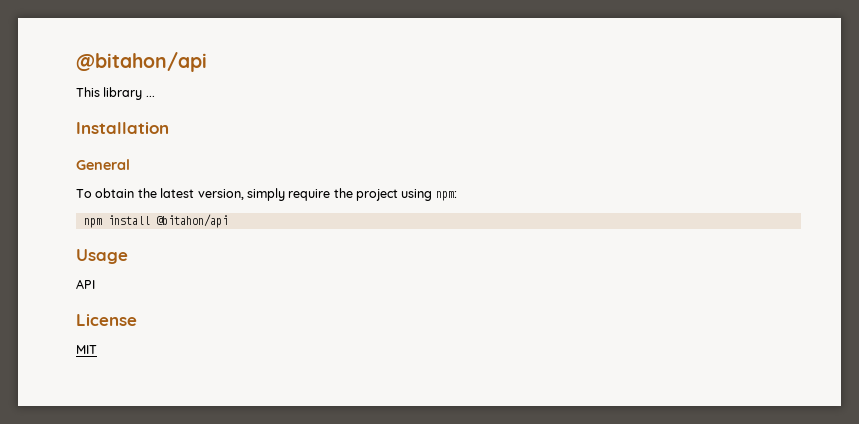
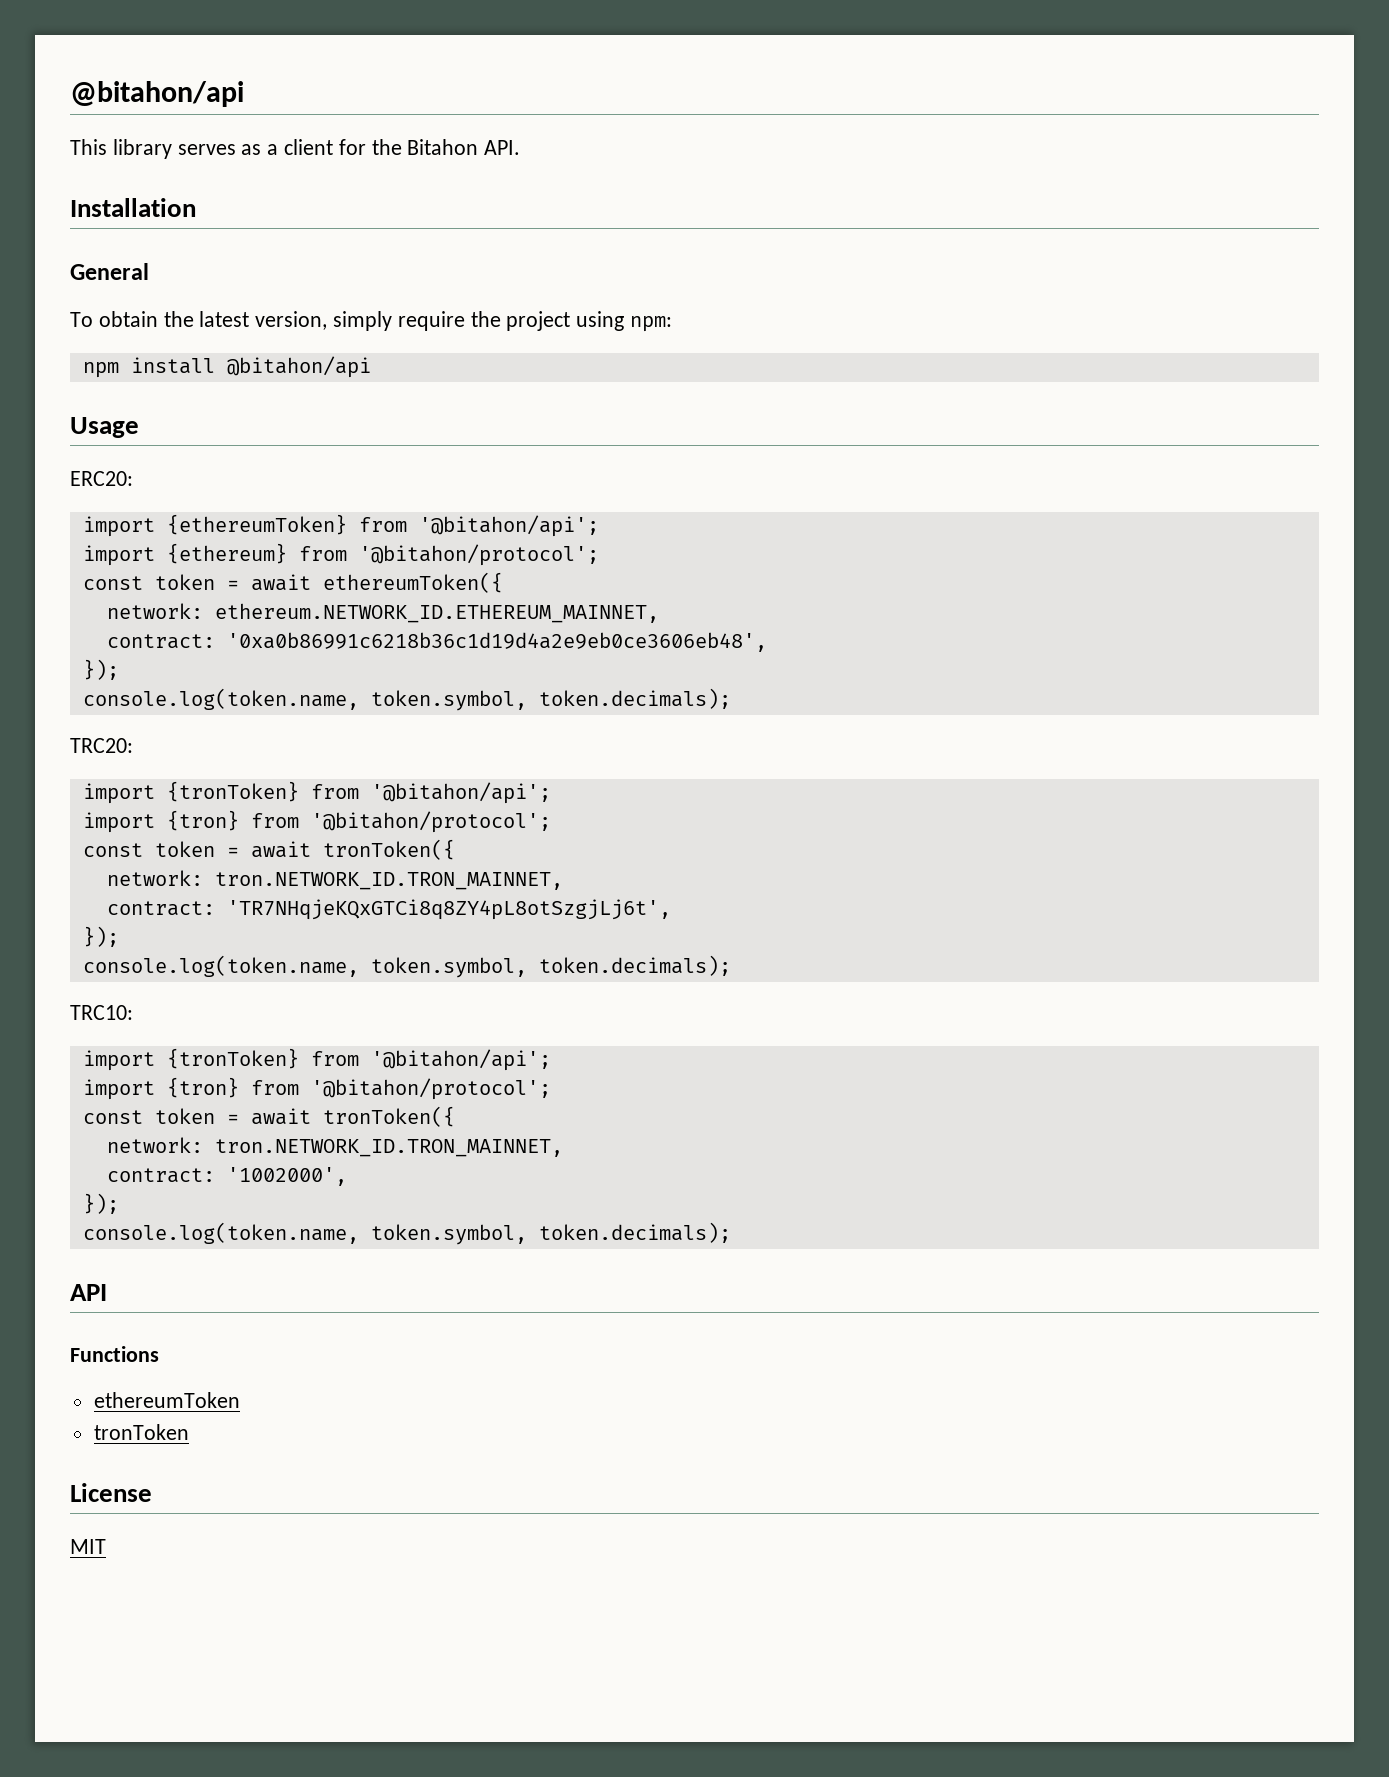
- This library ...
+ This library serves as a client for the Bitahon API.
+ ERC20:
+ import {ethereumToken} from '@bitahon/api';
+ import {ethereum} from '@bitahon/protocol';
+ const token = await ethereumToken({
+ network: ethereum.NETWORK_ID.ETHEREUM_MAINNET,
+ contract: '0xa0b86991c6218b36c1d19d4a2e9eb0ce3606eb48',
+ });
+ console.log(token.name, token.symbol, token.decimals);
+ TRC20:
+ import {tronToken} from '@bitahon/api';
+ import {tron} from '@bitahon/protocol';
+ const token = await tronToken({
+ network: tron.NETWORK_ID.TRON_MAINNET,
+ contract: 'TR7NHqjeKQxGTCi8q8ZY4pL8otSzgjLj6t',
+ });
+ console.log(token.name, token.symbol, token.decimals);
+ TRC10:
+ import {tronToken} from '@bitahon/api';
+ import {tron} from '@bitahon/protocol';
+ const token = await tronToken({
+ network: tron.NETWORK_ID.TRON_MAINNET,
+ contract: '1002000',
+ });
+ console.log(token.name, token.symbol, token.decimals);
  API
+ Functions
+ ethereumToken
+ tronToken

